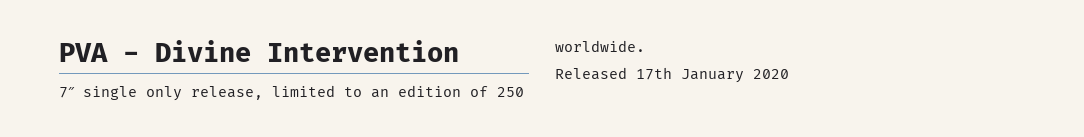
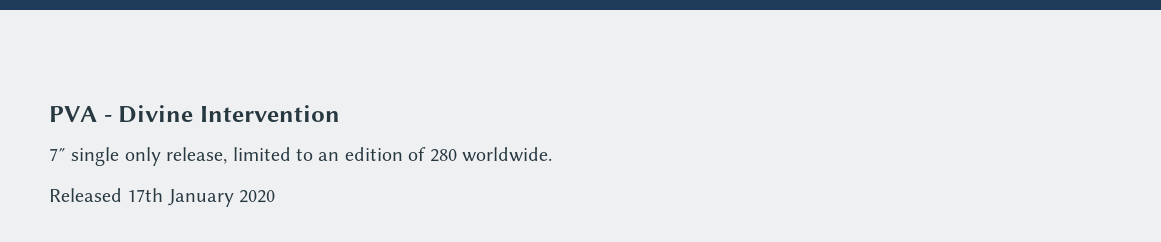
- 7″ single only release, limited to an edition of 250 worldwide.
+ 7″ single only release, limited to an edition of 280 worldwide.

